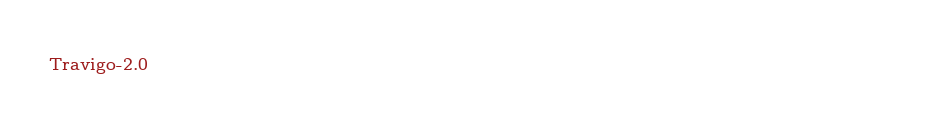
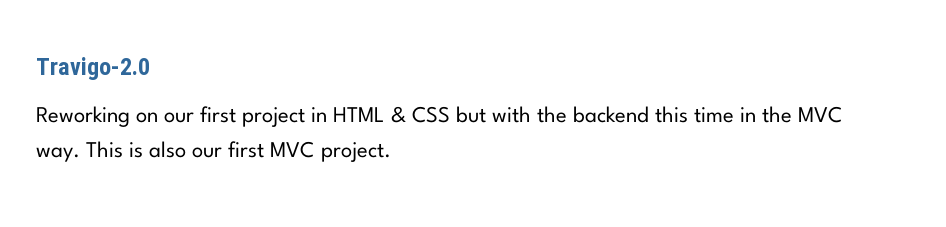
+ Reworking on our first project in HTML & CSS but with the backend this time in the MVC way. This is also our first MVC project.

